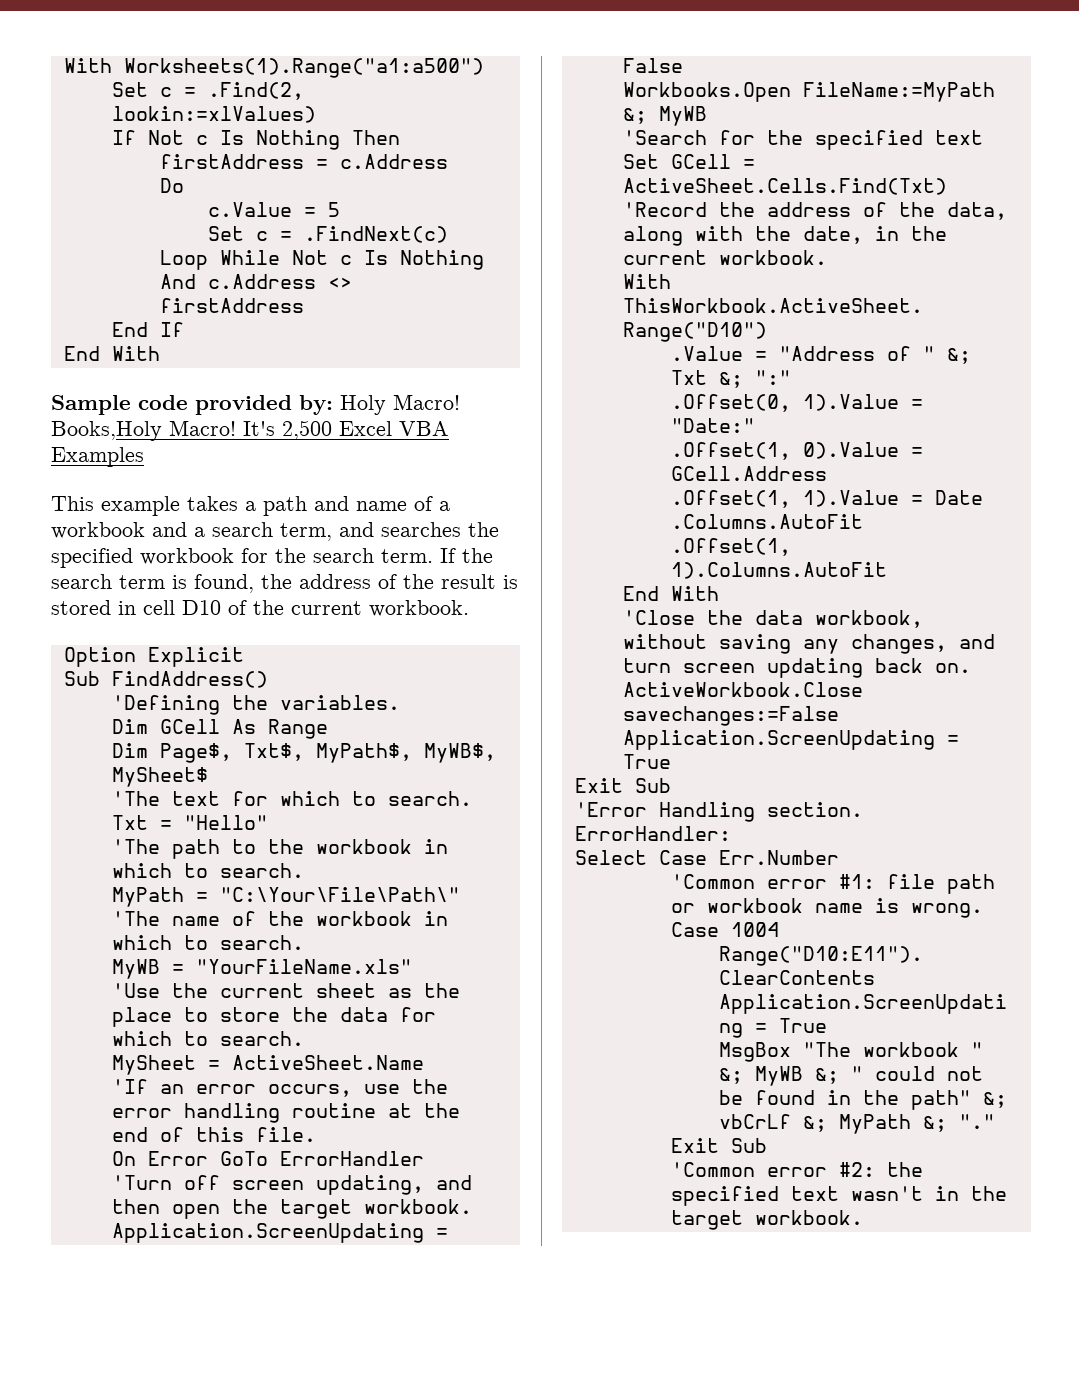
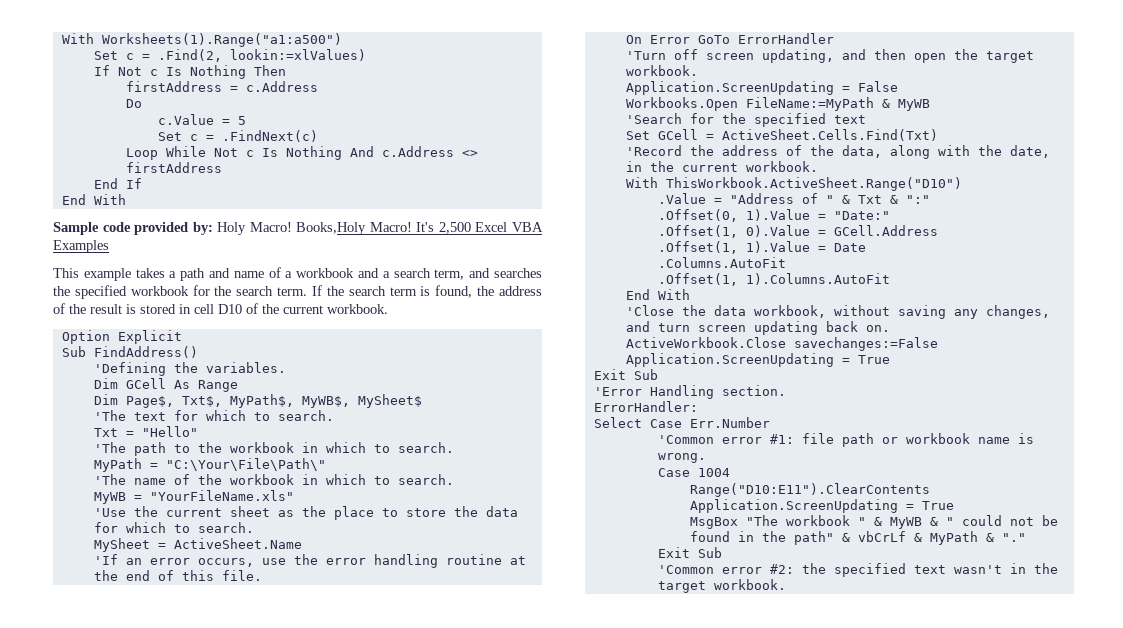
- Workbooks.Open FileName:=MyPath &; MyWB
+ Workbooks.Open FileName:=MyPath & MyWB
- .Value = "Address of " &; Txt &; ":"
+ .Value = "Address of " & Txt & ":"
- MsgBox "The workbook " &; MyWB &; " could not be found in the path" &; vbCrLf &; MyPath &; "."
+ MsgBox "The workbook " & MyWB & " could not be found in the path" & vbCrLf & MyPath & "."

